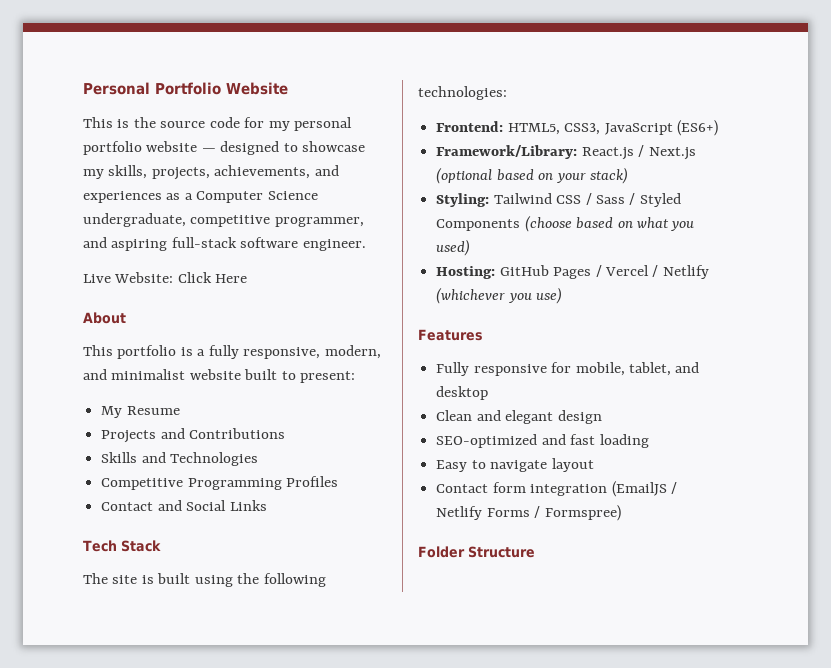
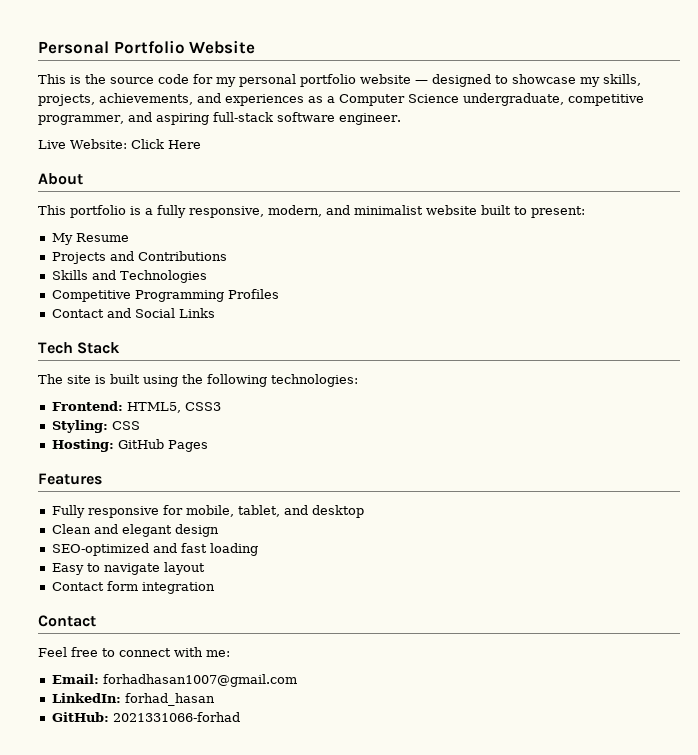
- Frontend: HTML5, CSS3, JavaScript (ES6+)
- Framework/Library: React.js / Next.js (optional based on your stack)
+ Frontend: HTML5, CSS3
- Styling: Tailwind CSS / Sass / Styled Components (choose based on what you used)
- Hosting: GitHub Pages / Vercel / Netlify (whichever you use)
+ Styling: CSS
+ Hosting: GitHub Pages
- Contact form integration (EmailJS / Netlify Forms / Formspree)
- Folder Structure
+ Contact form integration
+ Contact
+ Feel free to connect with me:
+ Email: forhadhasan1007@gmail.com
+ LinkedIn: forhad_hasan
+ GitHub: 2021331066-forhad

